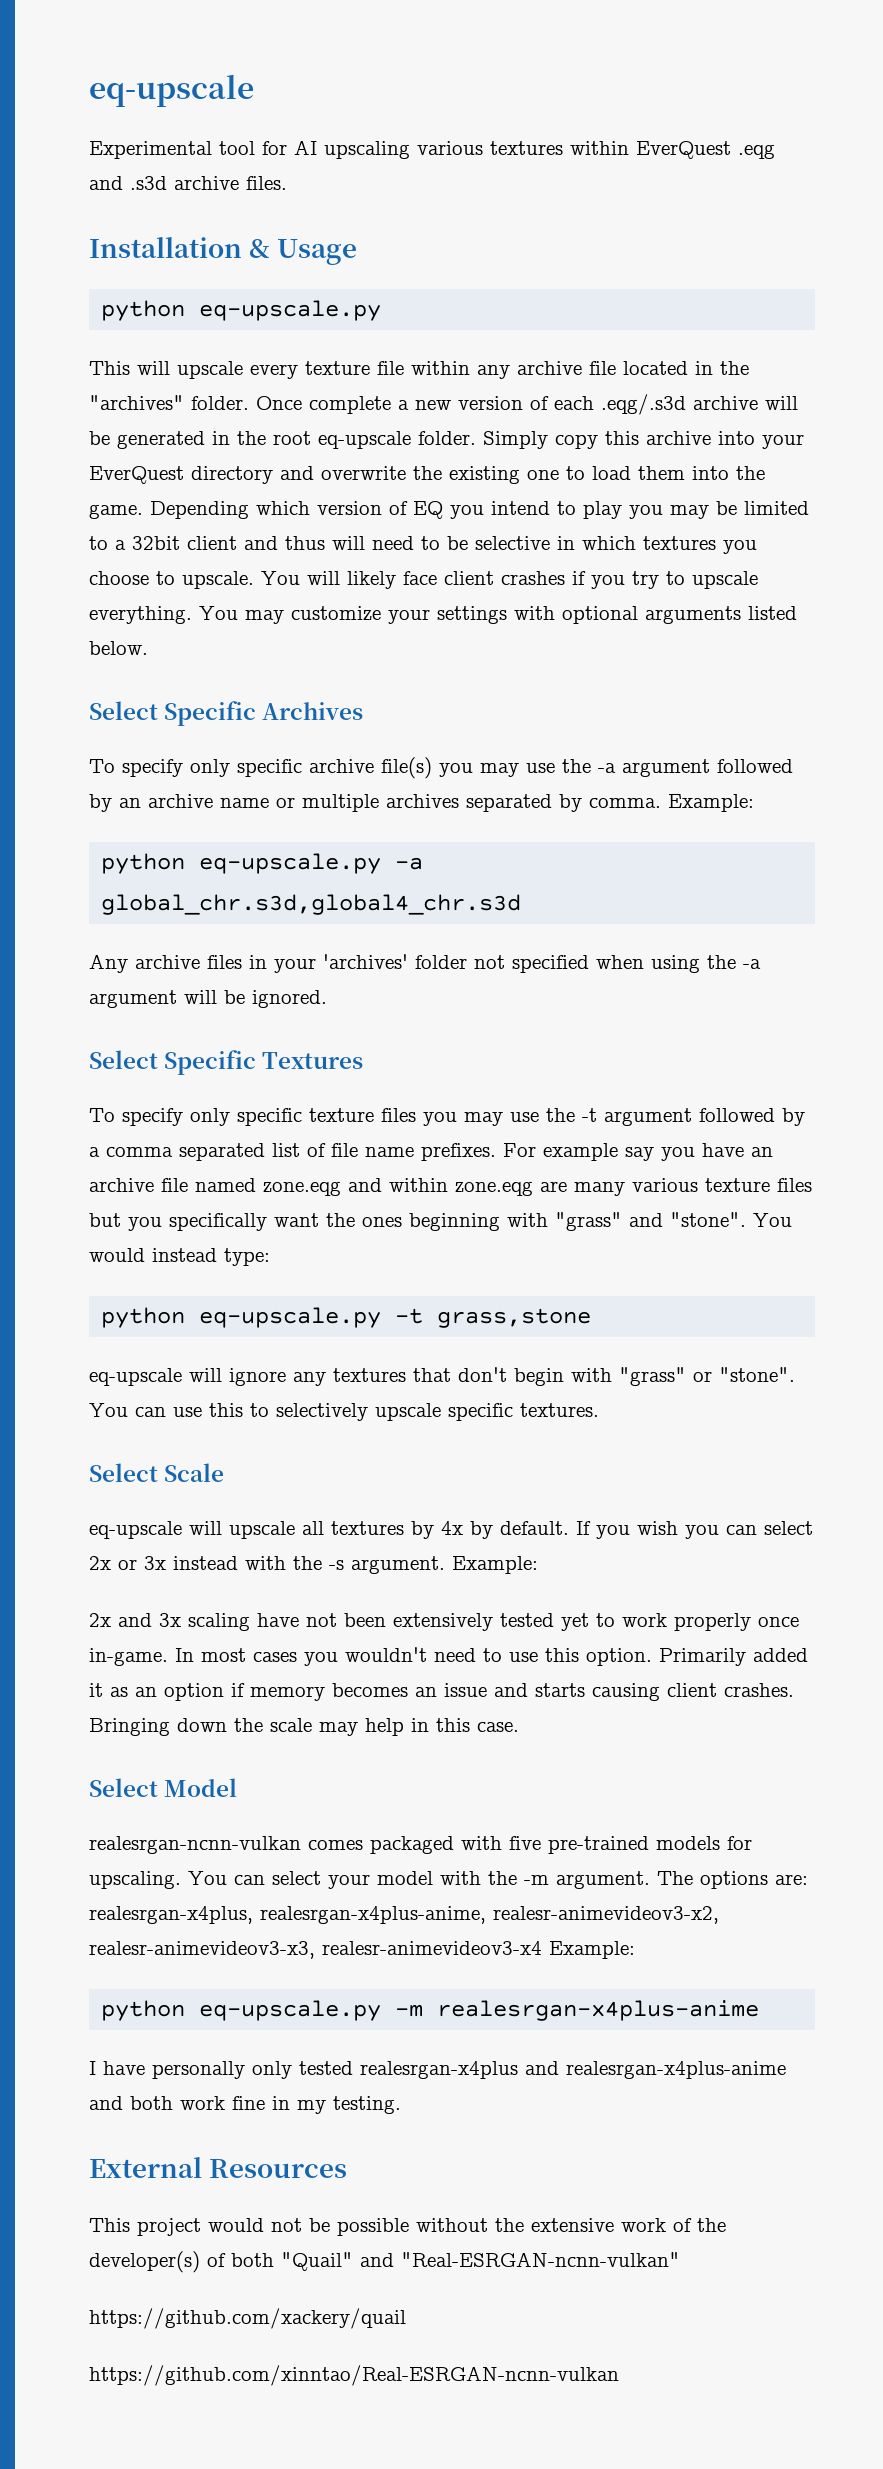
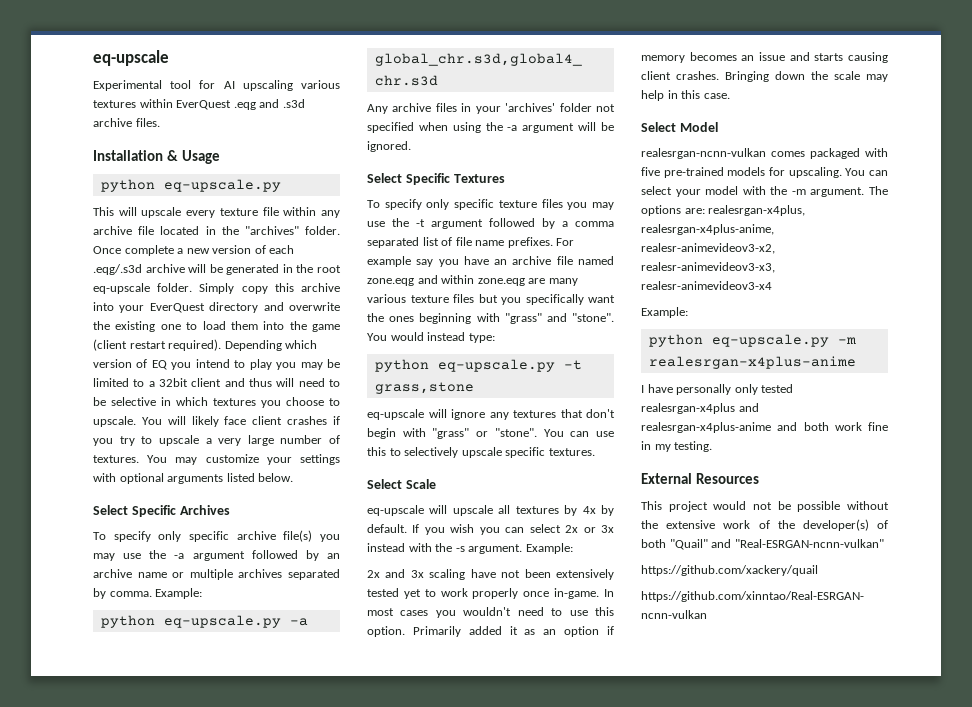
- Simply copy this archive into your EverQuest directory and overwrite the existing one to load them into the game.
+ Simply copy this archive into your EverQuest directory and overwrite the existing one to load them into the game (client restart required).
- You will likely face client crashes if you try to upscale everything.
+ You will likely face client crashes if you try to upscale a very large number of textures.
- The options are: realesrgan-x4plus, realesrgan-x4plus-anime, realesr-animevideov3-x2, realesr-animevideov3-x3, realesr-animevideov3-x4 Example:
+ The options are: realesrgan-x4plus, realesrgan-x4plus-anime, realesr-animevideov3-x2, realesr-animevideov3-x3, realesr-animevideov3-x4
+ Example:

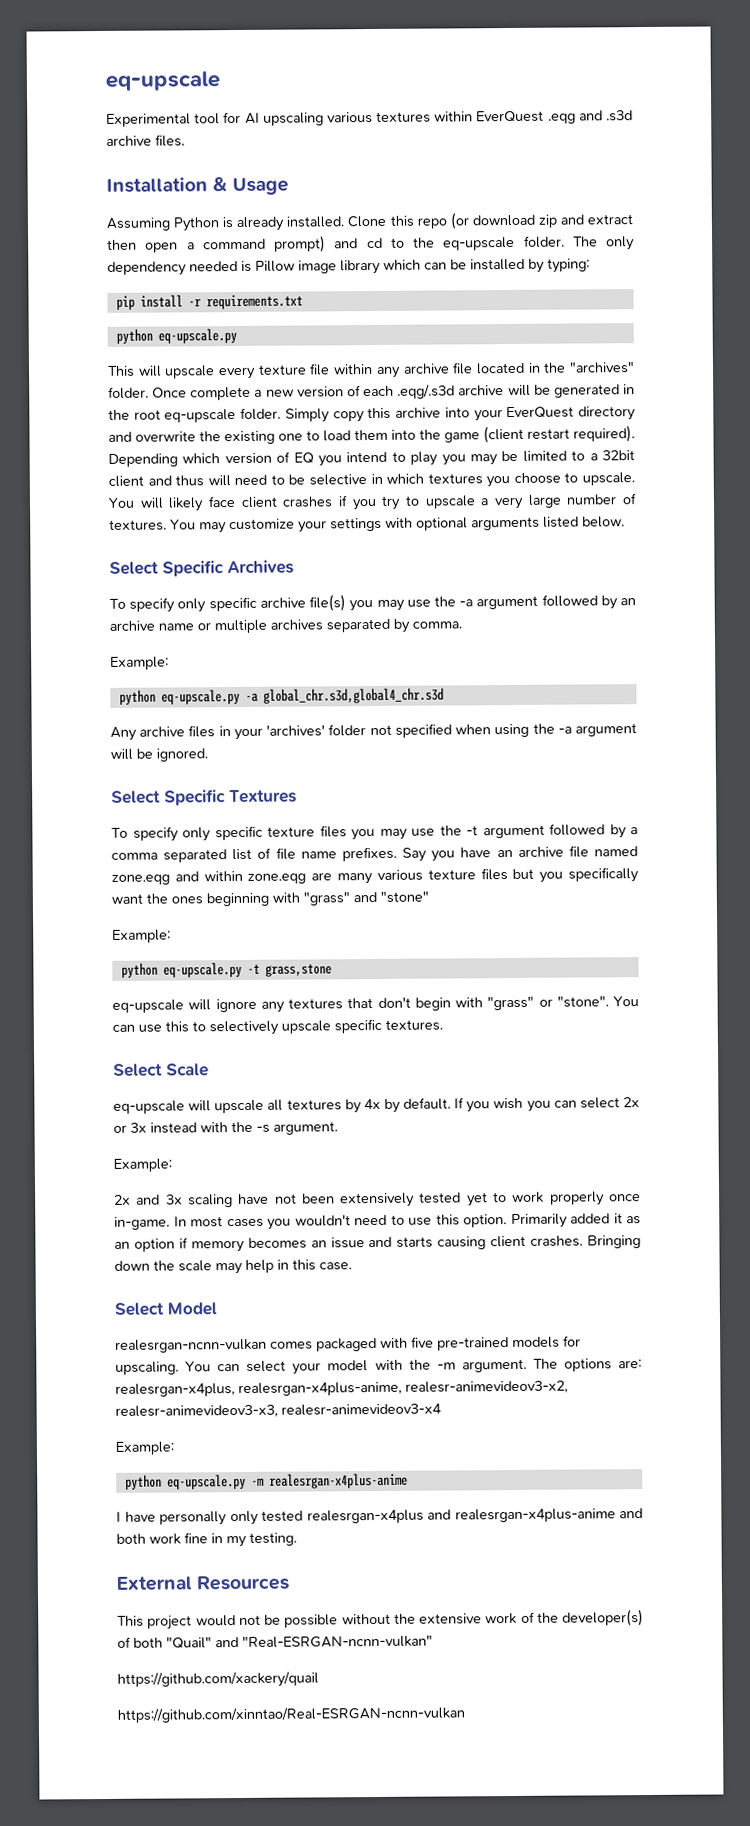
+ Assuming Python is already installed. Clone this repo (or download zip and extract then open a command prompt) and cd to the eq-upscale folder. The only dependency needed is Pillow image library which can be installed by typing:
+ pip install -r requirements.txt
- To specify only specific archive file(s) you may use the -a argument followed by an archive name or multiple archives separated by comma. Example:
+ To specify only specific archive file(s) you may use the -a argument followed by an archive name or multiple archives separated by comma.
+ Example:
- For example say you have an archive file named zone.eqg and within zone.eqg are many various texture files but you specifically want the ones beginning with "grass" and "stone". You would instead type:
+ Say you have an archive file named zone.eqg and within zone.eqg are many various texture files but you specifically want the ones beginning with "grass" and "stone"
+ Example:
- If you wish you can select 2x or 3x instead with the -s argument. Example:
+ If you wish you can select 2x or 3x instead with the -s argument.
+ Example:

